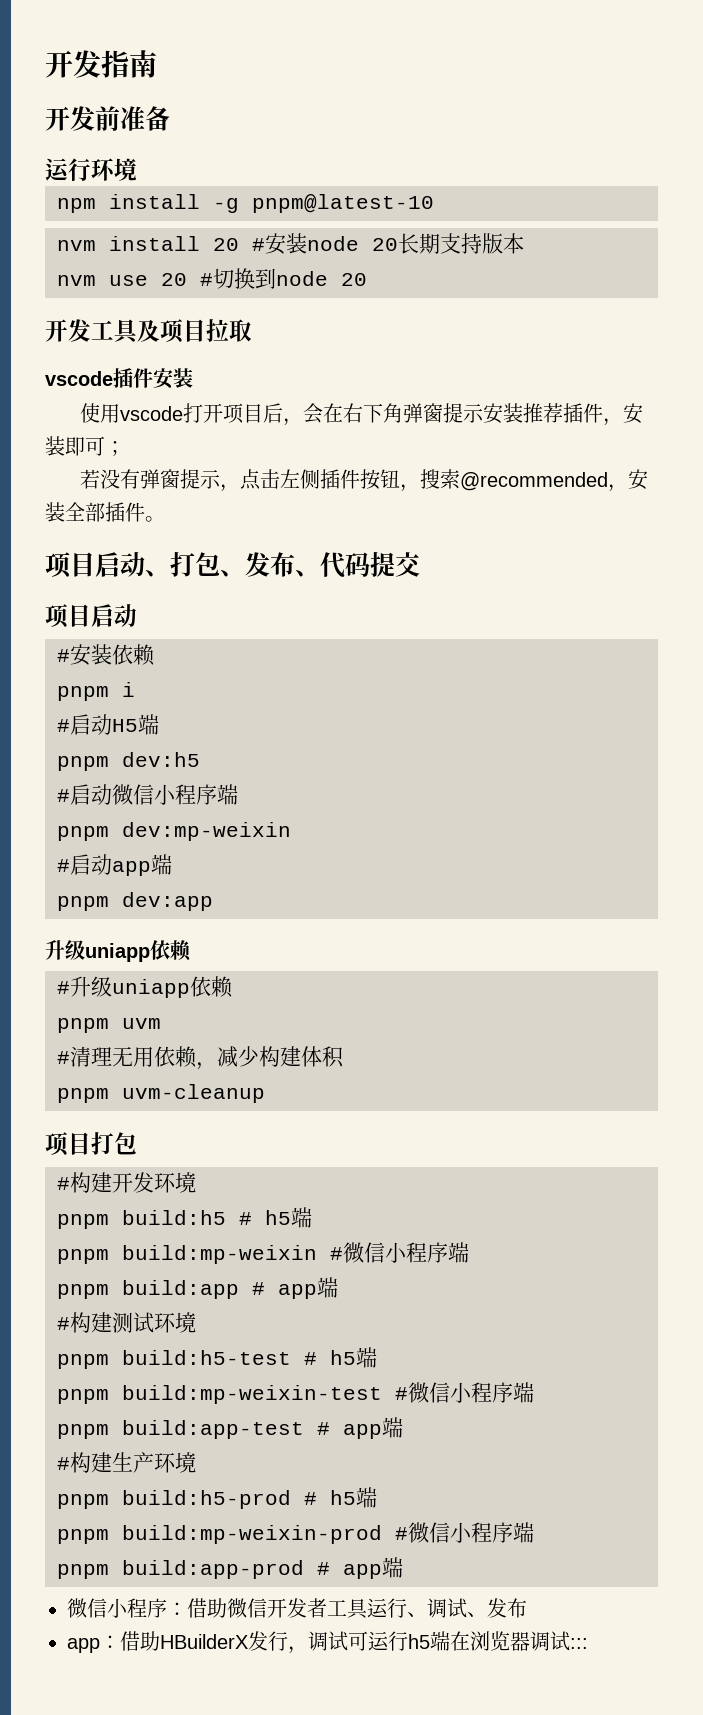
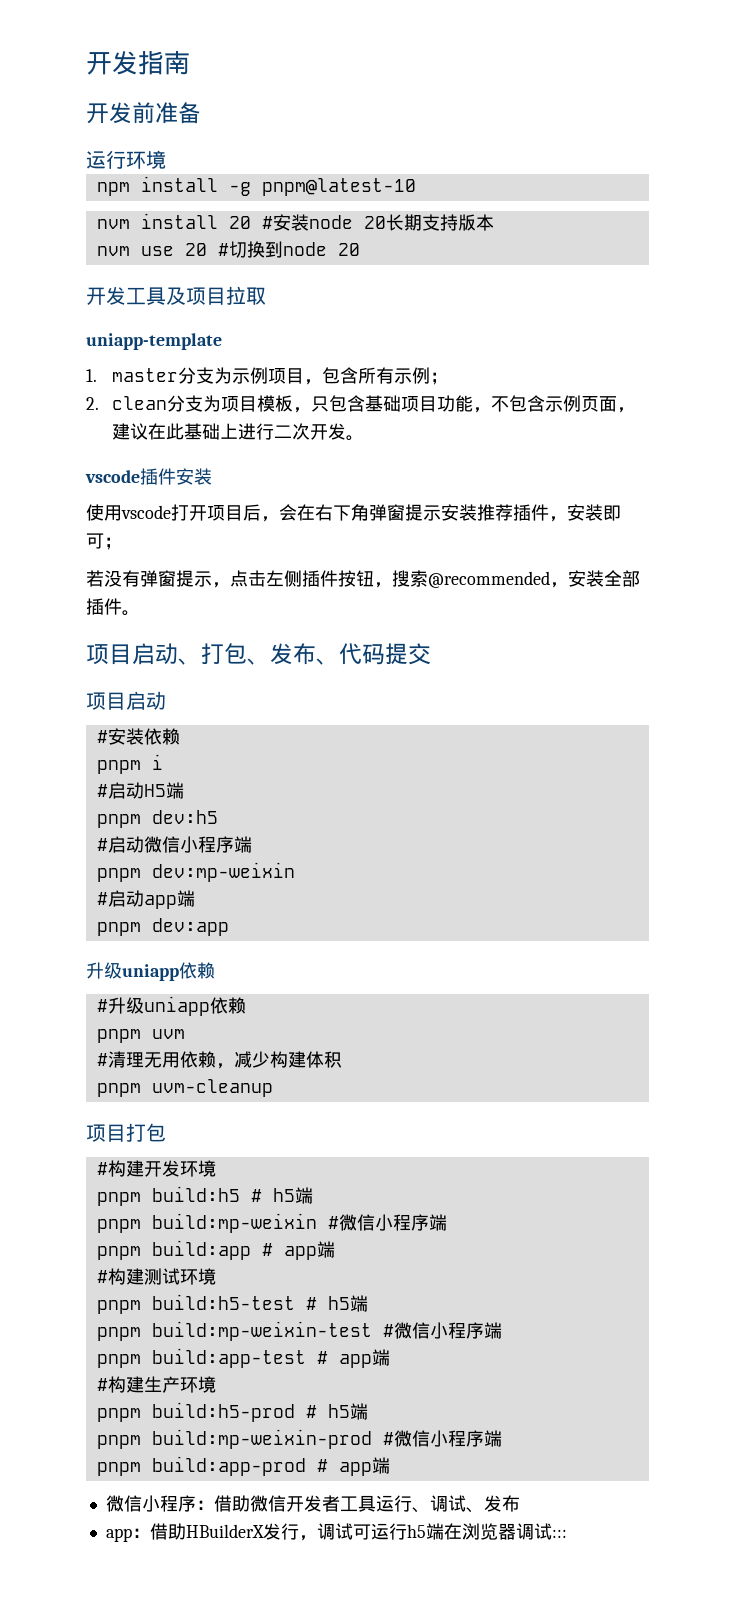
+ uniapp-template
+ 1. master分支为示例项目，包含所有示例；
+ 2. clean分支为项目模板，只包含基础项目功能，不包含示例页面，建议在此基础上进行二次开发。

